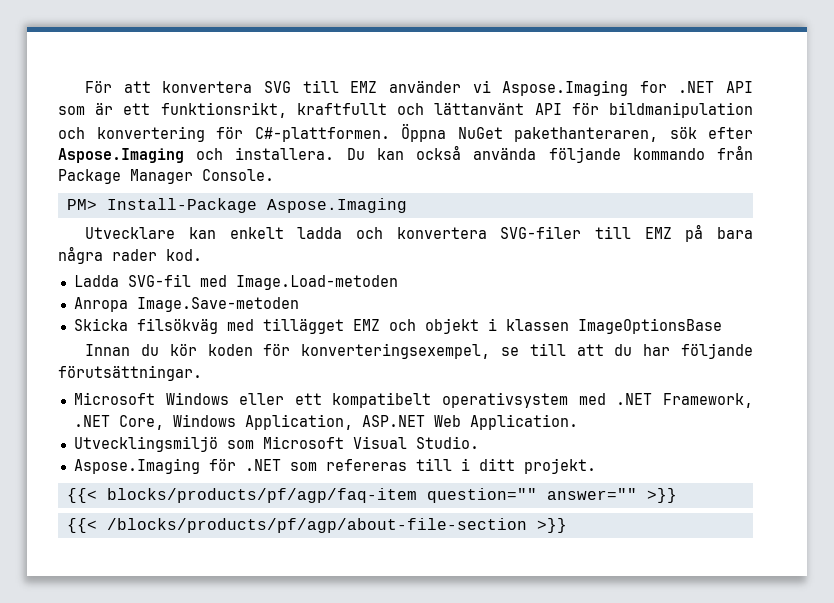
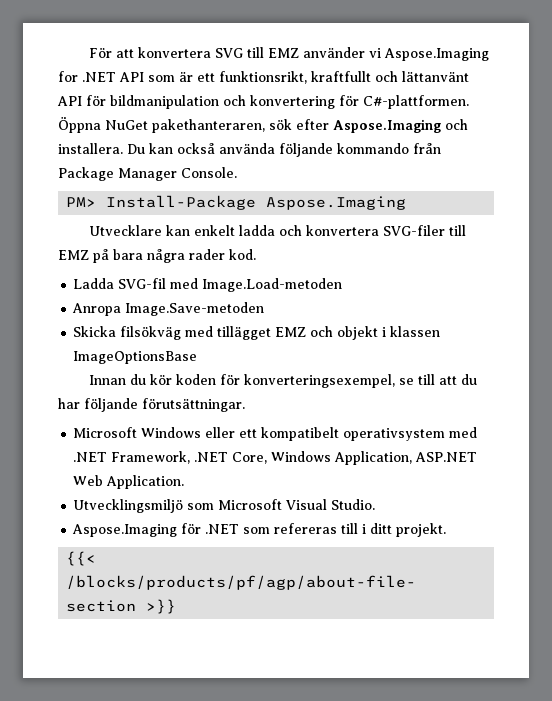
- {{< blocks/products/pf/agp/faq-item question="" answer="" >}}

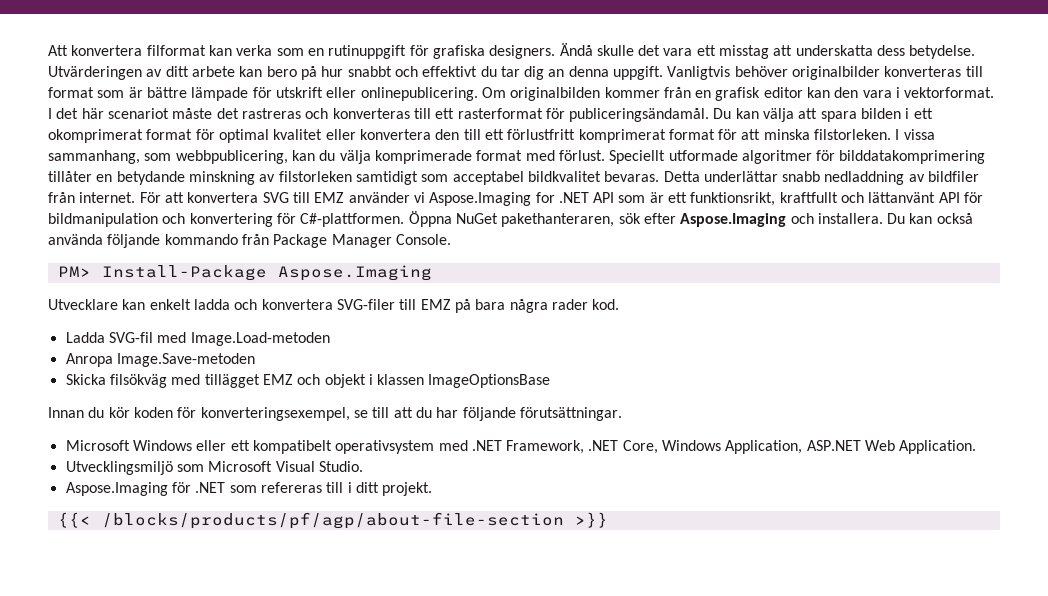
+ Att konvertera filformat kan verka som en rutinuppgift för grafiska designers. Ändå skulle det vara ett misstag att underskatta dess betydelse. Utvärderingen av ditt arbete kan bero på hur snabbt och effektivt du tar dig an denna uppgift. Vanligtvis behöver originalbilder konverteras till format som är bättre lämpade för utskrift eller onlinepublicering. Om originalbilden kommer från en grafisk editor kan den vara i vektorformat. I det här scenariot måste det rastreras och konverteras till ett rasterformat för publiceringsändamål. Du kan välja att spara bilden i ett okomprimerat format för optimal kvalitet eller konvertera den till ett förlustfritt komprimerat format för att minska filstorleken. I vissa sammanhang, som webbpublicering, kan du välja komprimerade format med förlust. Speciellt utformade algoritmer för bilddatakomprimering tillåter en betydande minskning av filstorleken samtidigt som acceptabel bildkvalitet bevaras. Detta underlättar snabb nedladdning av bildfiler från internet.

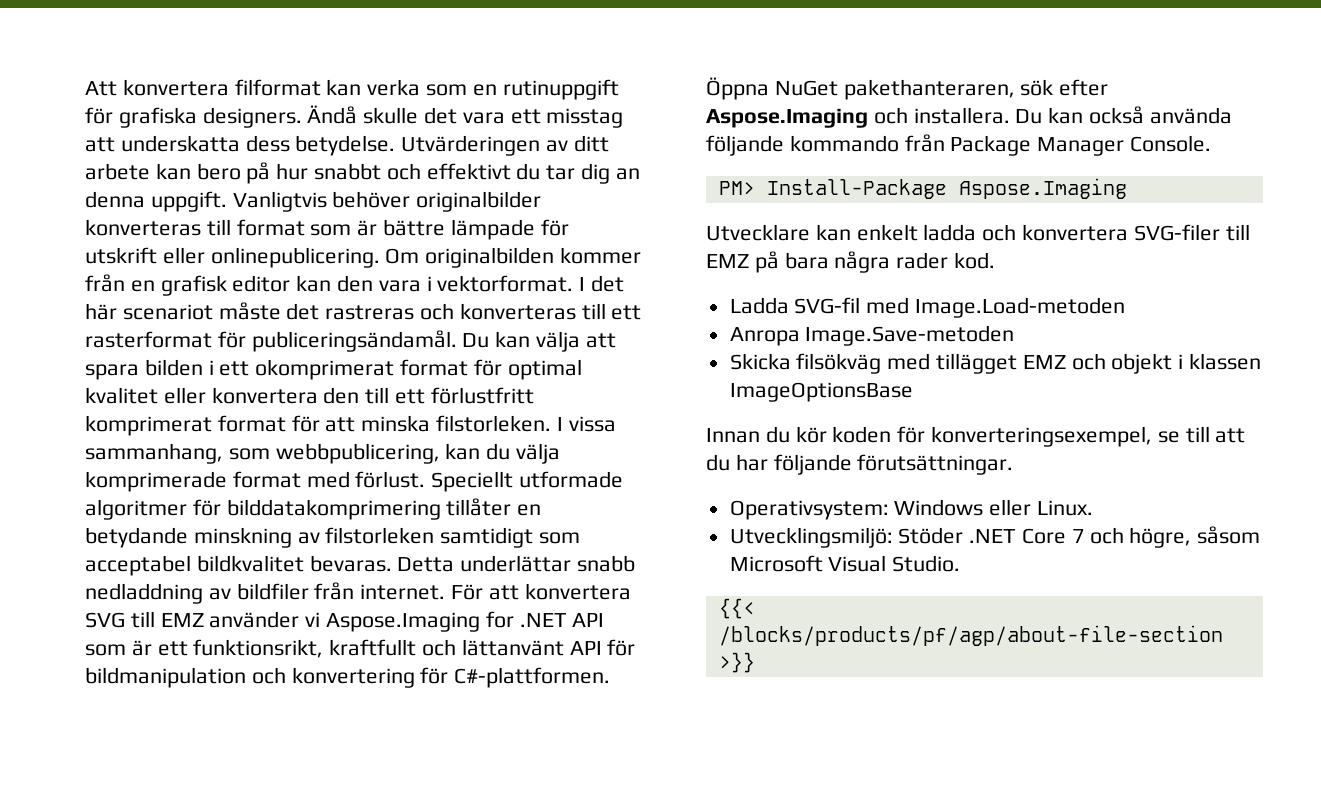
- Microsoft Windows eller ett kompatibelt operativsystem med .NET Framework, .NET Core, Windows Application, ASP.NET Web Application.
- Utvecklingsmiljö som Microsoft Visual Studio.
- Aspose.Imaging för .NET som refereras till i ditt projekt.
+ Operativsystem: Windows eller Linux.
+ Utvecklingsmiljö: Stöder .NET Core 7 och högre, såsom Microsoft Visual Studio.

